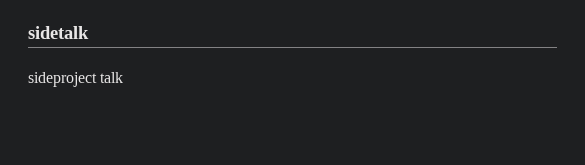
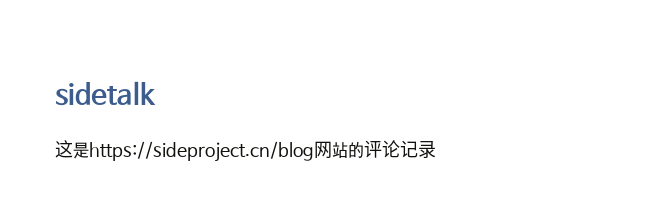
- sideproject talk
+ 这是https://sideproject.cn/blog网站的评论记录

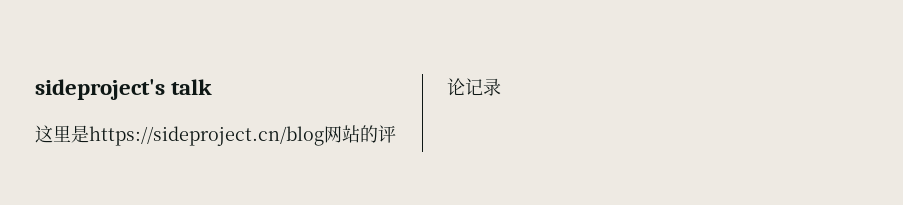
- sidetalk
+ sideproject's talk
- 这是https://sideproject.cn/blog网站的评论记录
+ 这里是https://sideproject.cn/blog网站的评论记录

